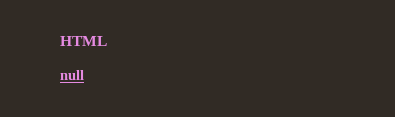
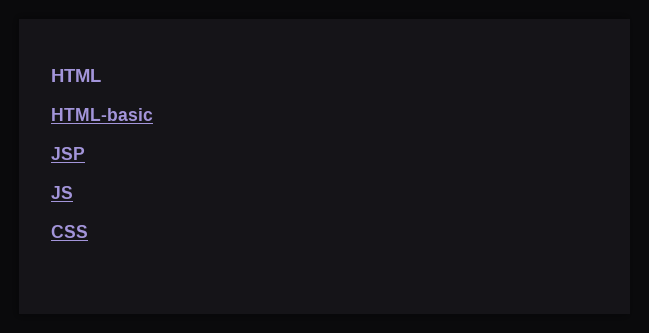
- null
+ HTML-basic
+ JSP
+ JS
+ CSS

